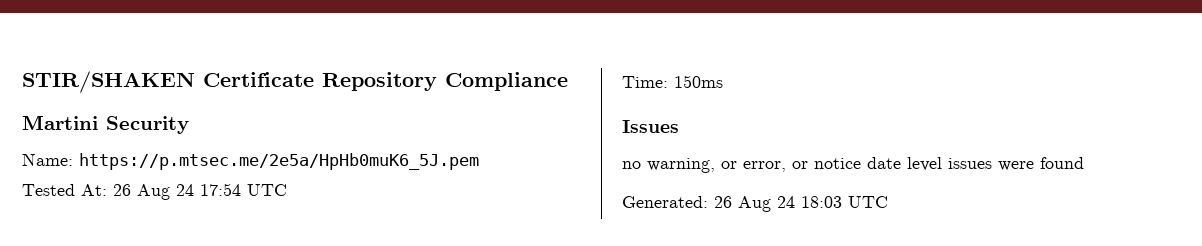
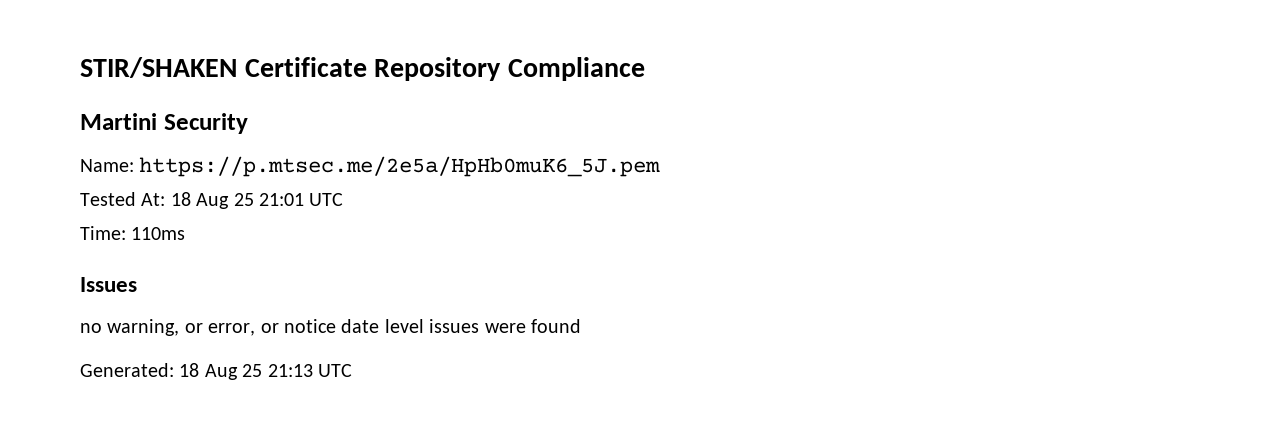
- Tested At: 26 Aug 24 17:54 UTC
+ Tested At: 18 Aug 25 21:01 UTC
- Time: 150ms
+ Time: 110ms
- Generated: 26 Aug 24 18:03 UTC
+ Generated: 18 Aug 25 21:13 UTC

